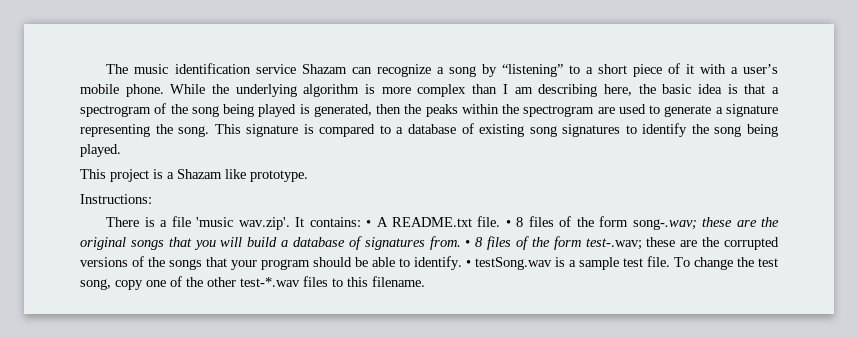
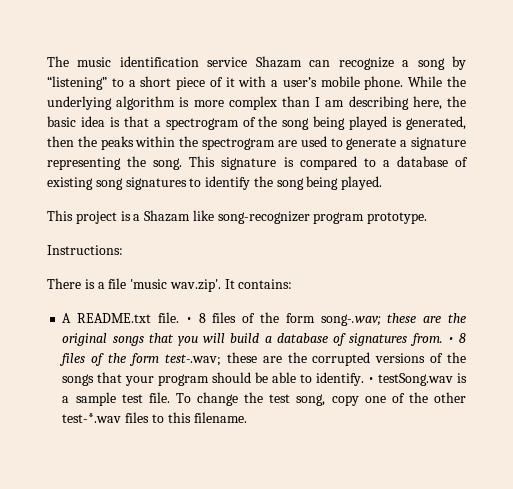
- This project is a Shazam like prototype.
+ This project is a Shazam like song-recognizer program prototype.
- There is a file 'music wav.zip'. It contains: • A README.txt file.
+ There is a file 'music wav.zip'. It contains:
+ A README.txt file.

